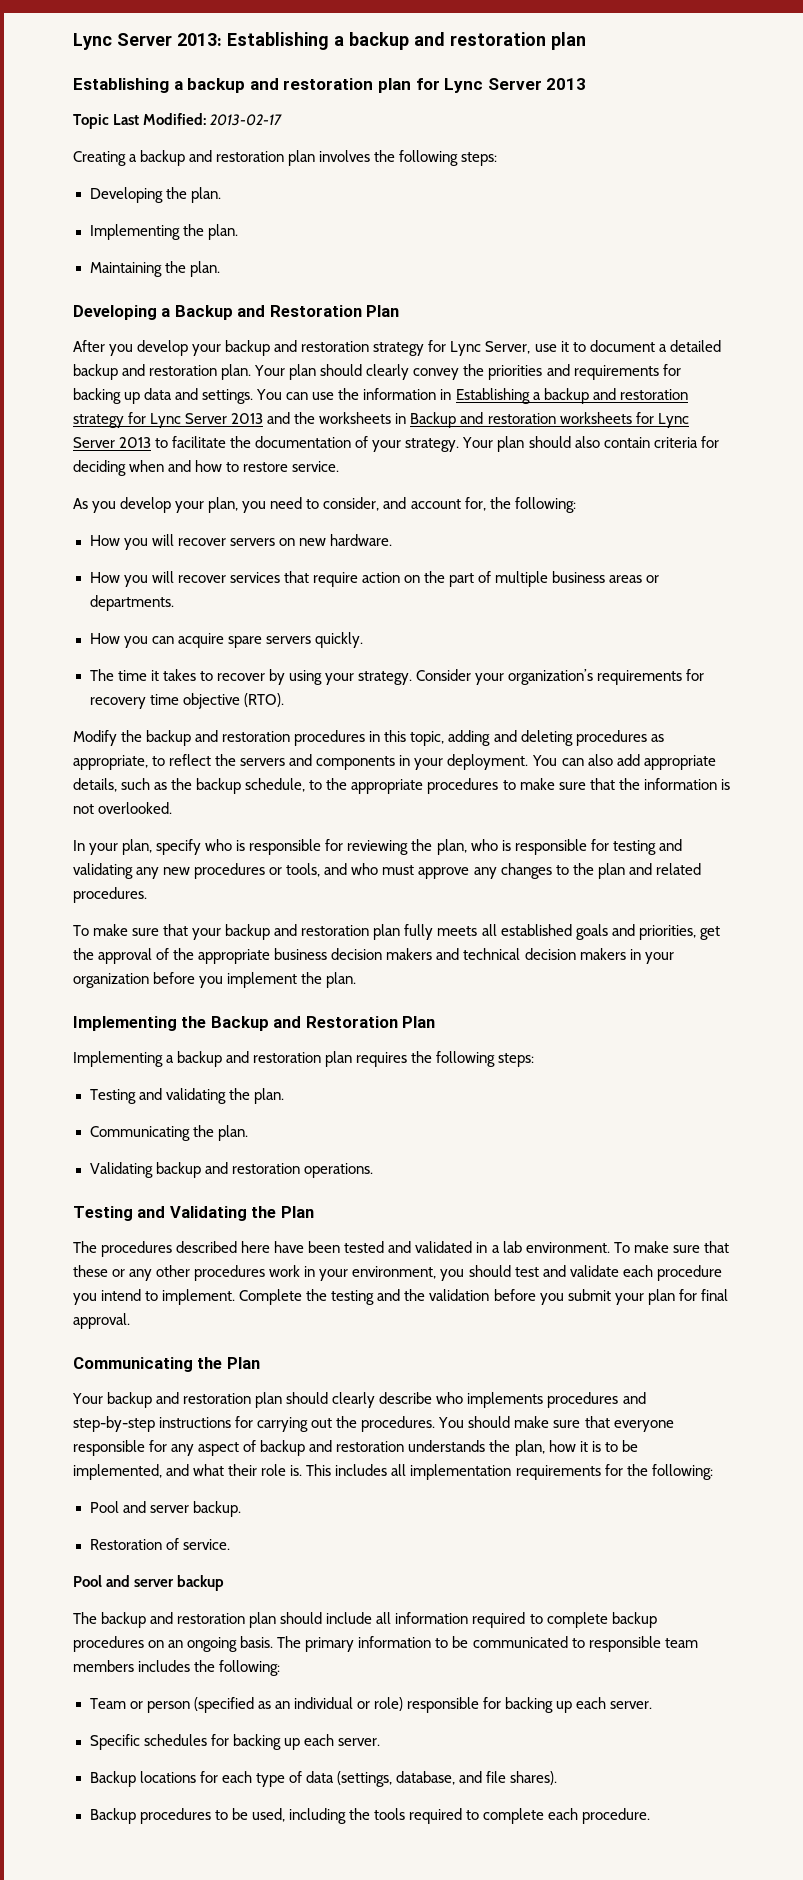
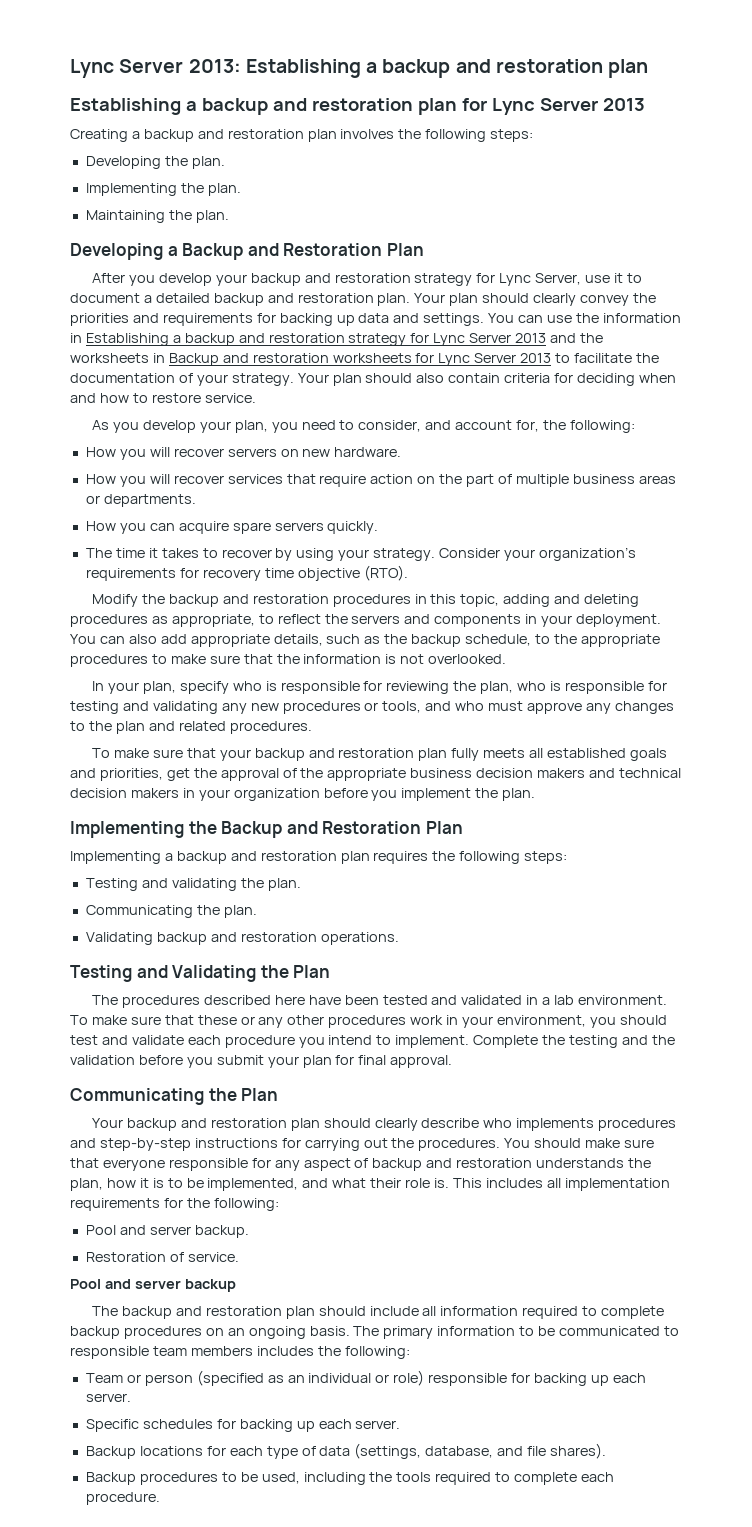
- Topic Last Modified: 2013-02-17

